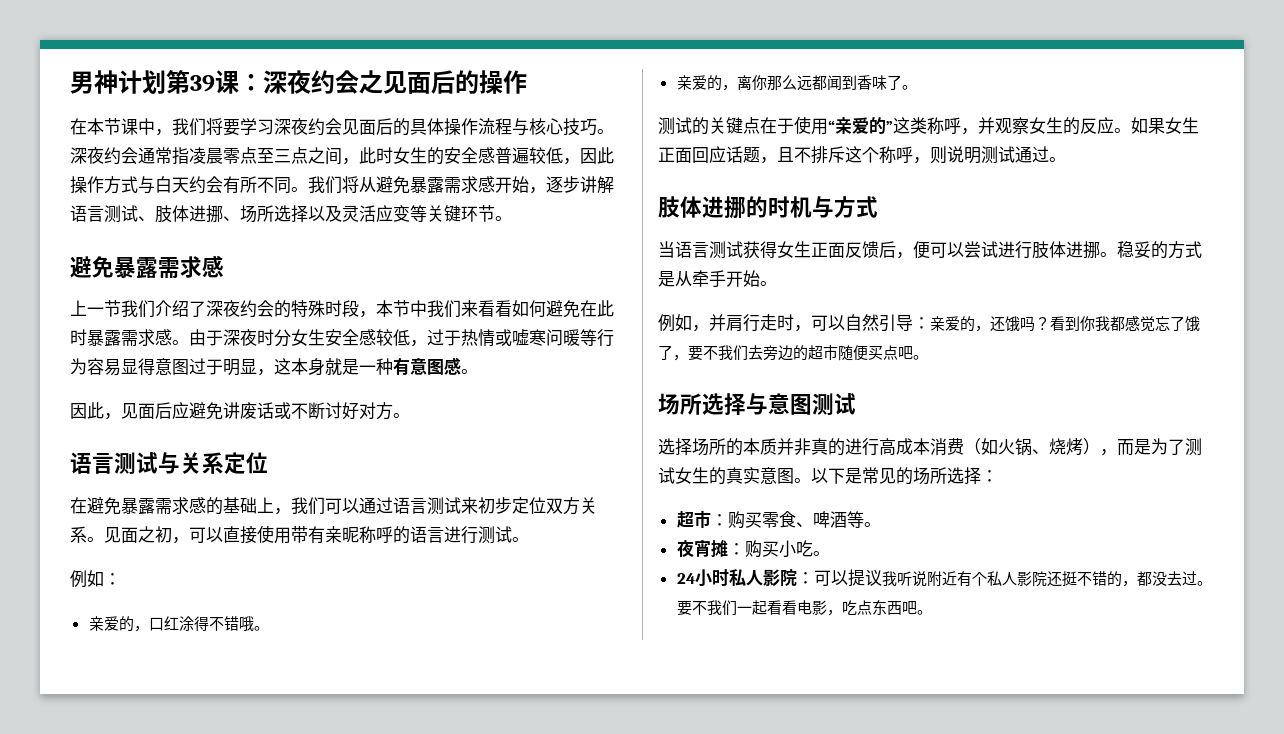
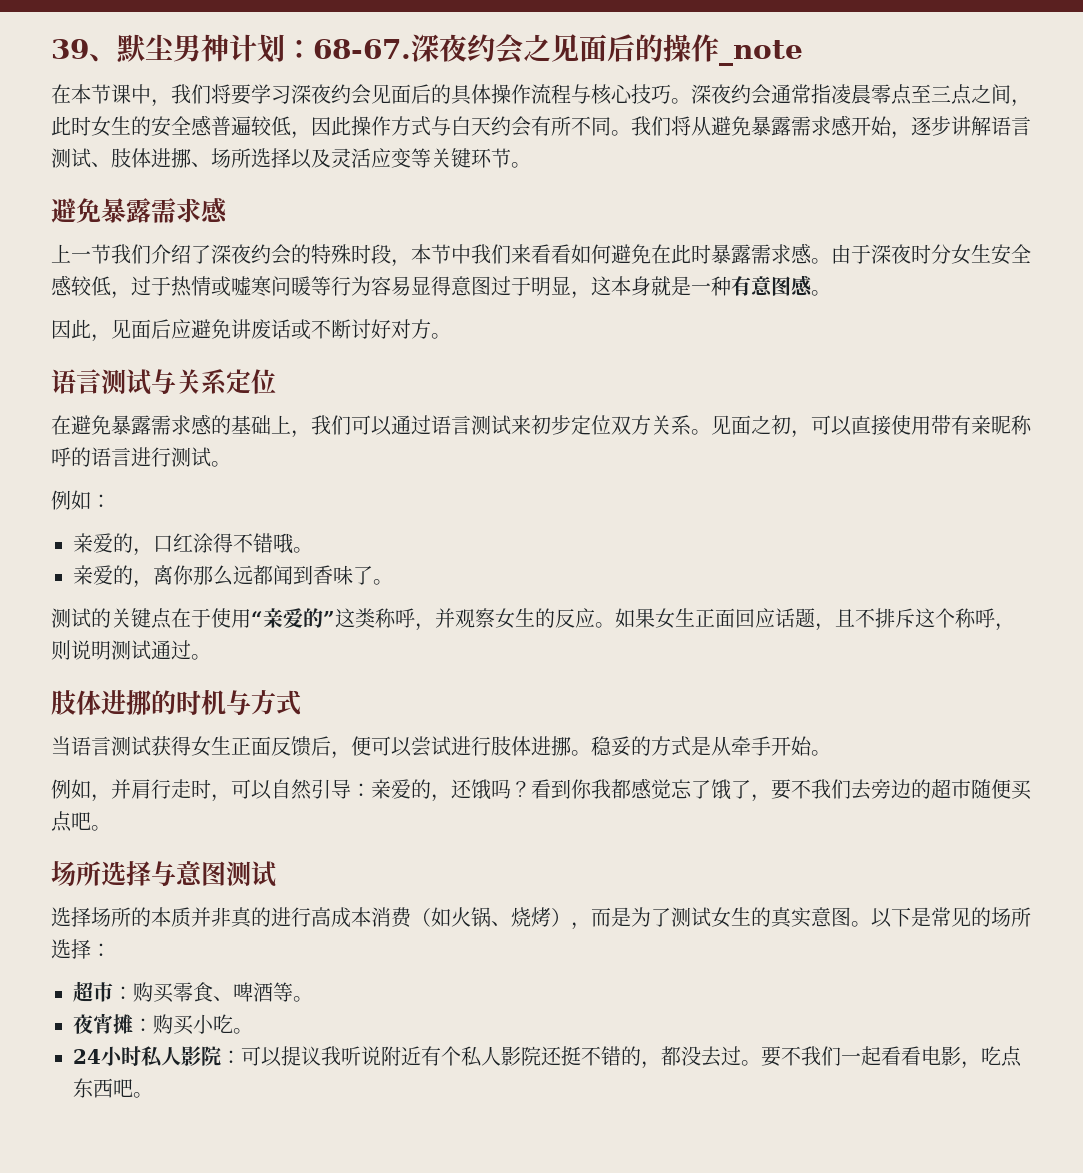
- 男神计划第39课：深夜约会之见面后的操作
+ 39、默尘男神计划：68-67.深夜约会之见面后的操作_note

